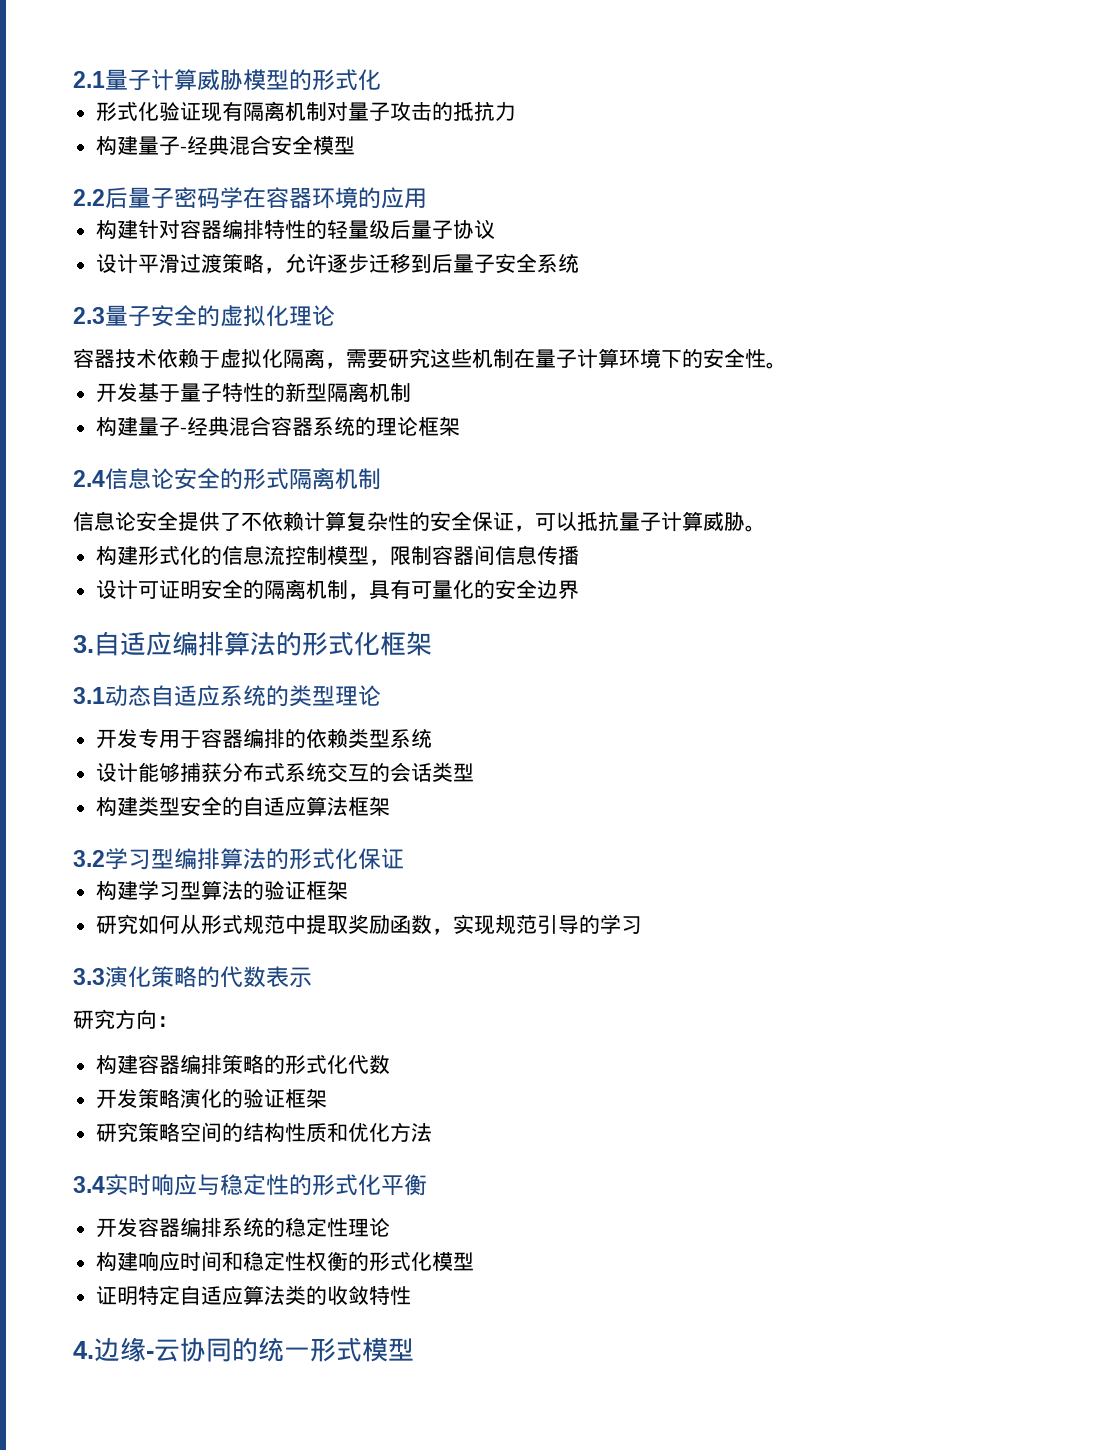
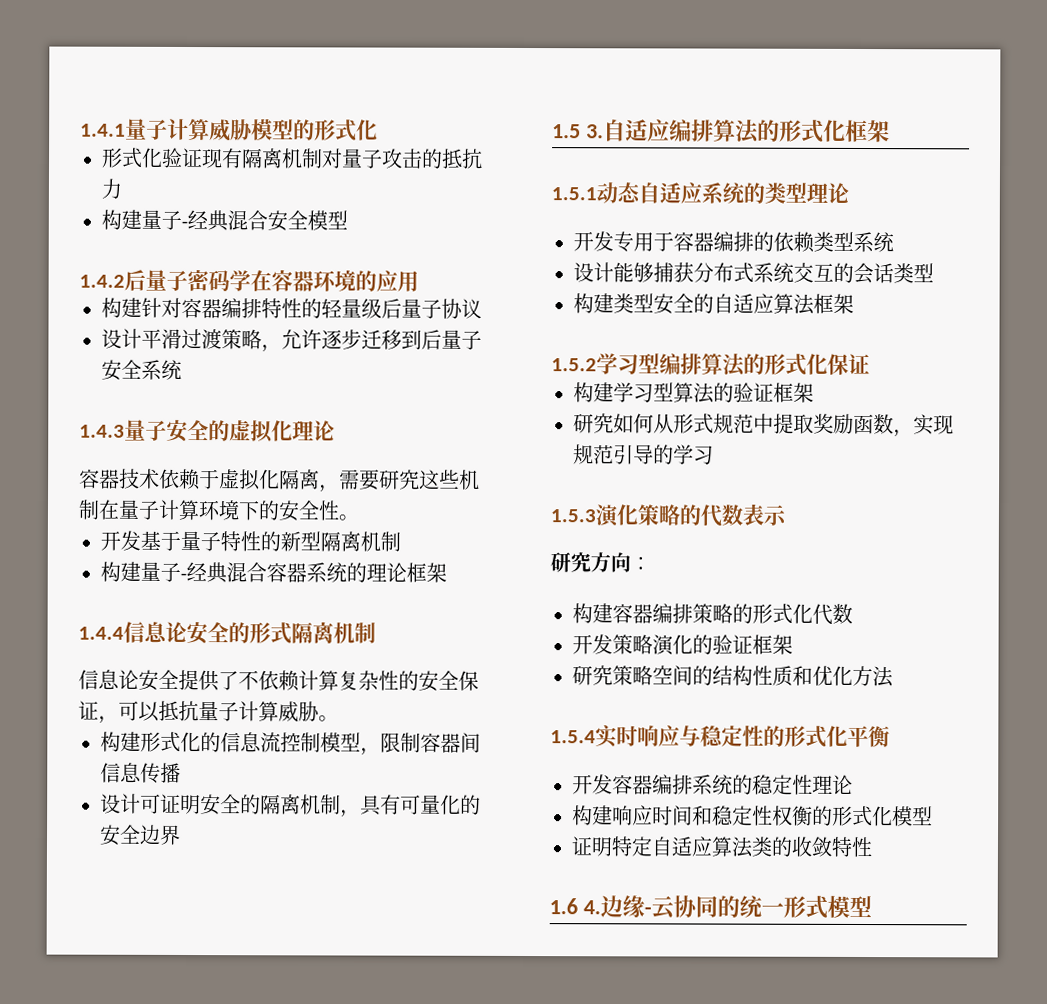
- 2.1量子计算威胁模型的形式化
+ 1.4.1量子计算威胁模型的形式化
- 2.2后量子密码学在容器环境的应用
+ 1.4.2后量子密码学在容器环境的应用
- 2.3量子安全的虚拟化理论
+ 1.4.3量子安全的虚拟化理论
- 2.4信息论安全的形式隔离机制
+ 1.4.4信息论安全的形式隔离机制
- 3.自适应编排算法的形式化框架
+ 1.5 3.自适应编排算法的形式化框架
- 3.1动态自适应系统的类型理论
+ 1.5.1动态自适应系统的类型理论
- 3.2学习型编排算法的形式化保证
+ 1.5.2学习型编排算法的形式化保证
- 3.3演化策略的代数表示
+ 1.5.3演化策略的代数表示
- 3.4实时响应与稳定性的形式化平衡
+ 1.5.4实时响应与稳定性的形式化平衡
- 4.边缘-云协同的统一形式模型
+ 1.6 4.边缘-云协同的统一形式模型

